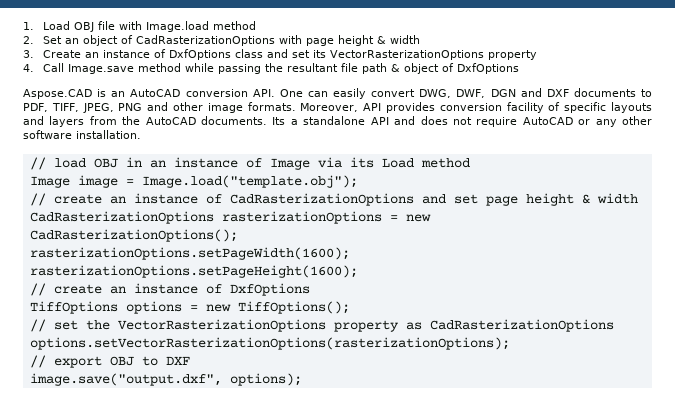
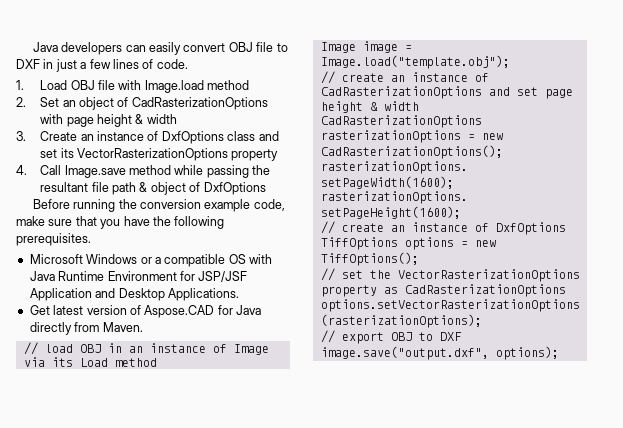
+ Java developers can easily convert OBJ file to DXF in just a few lines of code.
- Aspose.CAD is an AutoCAD conversion API. One can easily convert DWG, DWF, DGN and DXF documents to PDF, TIFF, JPEG, PNG and other image formats. Moreover, API provides conversion facility of specific layouts and layers from the AutoCAD documents. Its a standalone API and does not require AutoCAD or any other software installation.
+ Before running the conversion example code, make sure that you have the following prerequisites.
+ Microsoft Windows or a compatible OS with Java Runtime Environment for JSP/JSF Application and Desktop Applications.
+ Get latest version of Aspose.CAD for Java directly from Maven.

